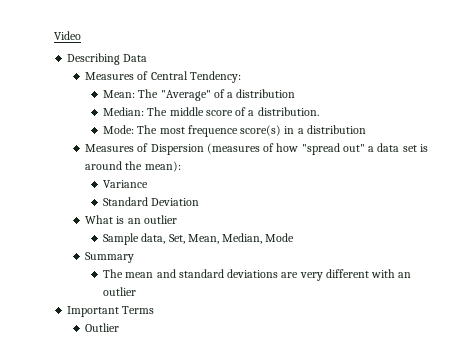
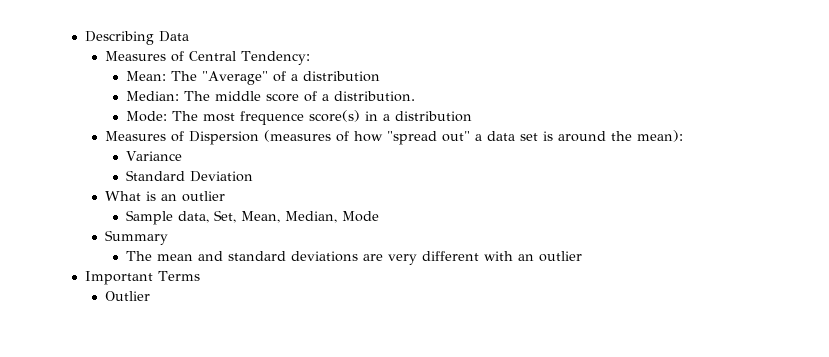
- Video

